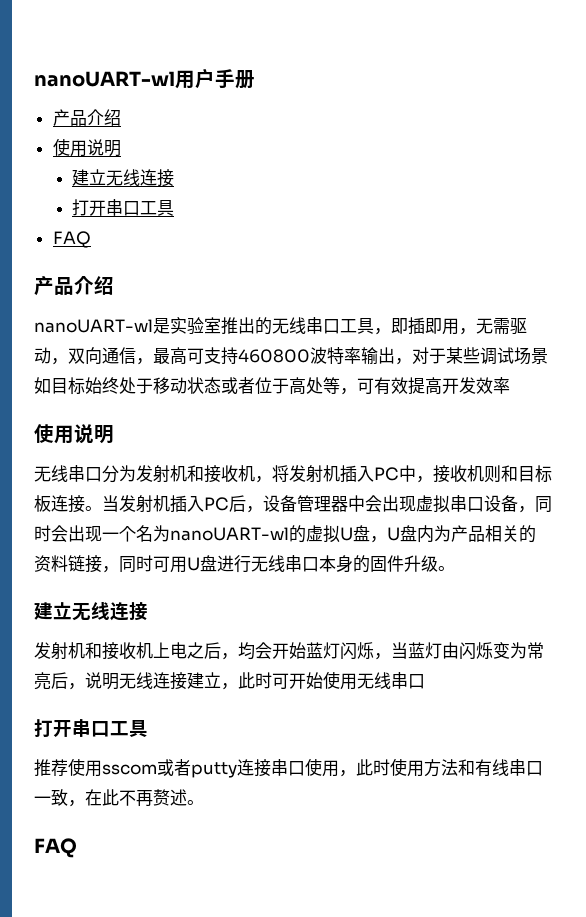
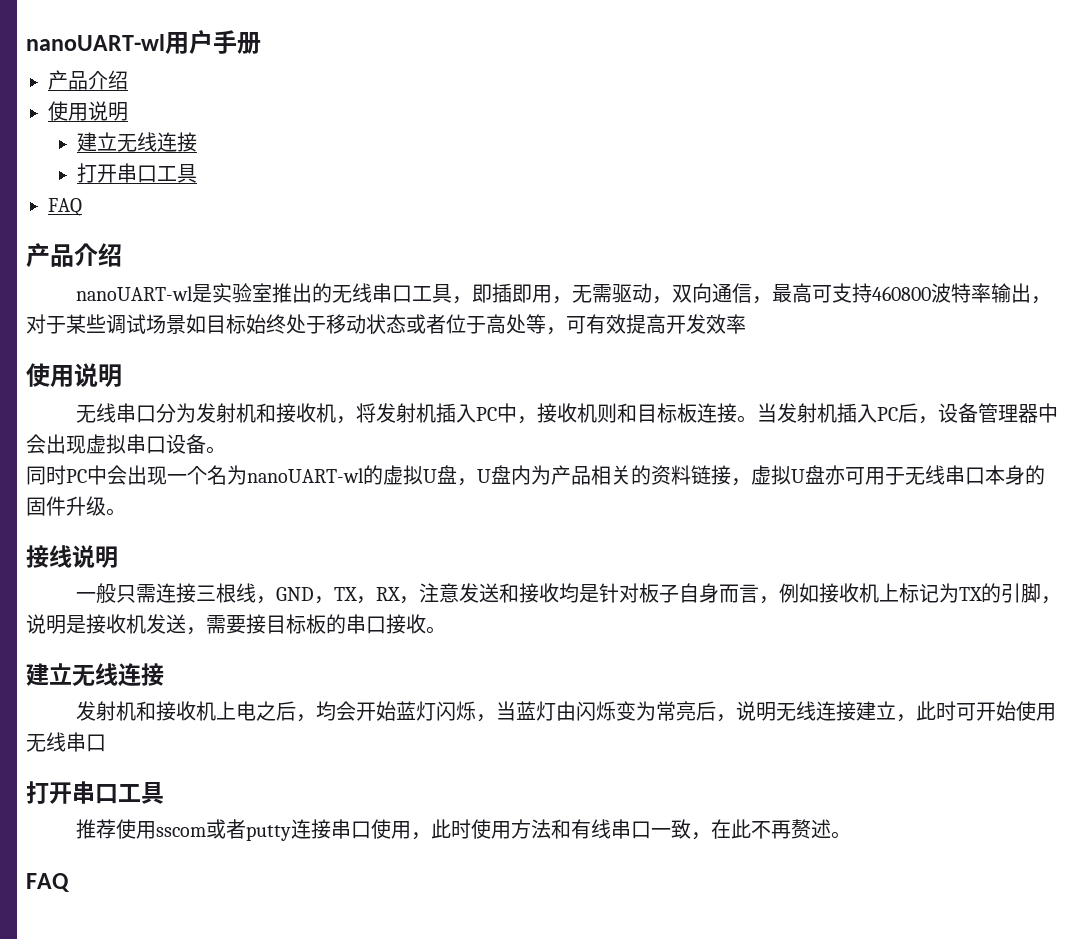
- 当发射机插入PC后，设备管理器中会出现虚拟串口设备，同时会出现一个名为nanoUART-wl的虚拟U盘，U盘内为产品相关的资料链接，同时可用U盘进行无线串口本身的固件升级。
+ 当发射机插入PC后，设备管理器中会出现虚拟串口设备。
+ 同时PC中会出现一个名为nanoUART-wl的虚拟U盘，U盘内为产品相关的资料链接，虚拟U盘亦可用于无线串口本身的固件升级。
+ 接线说明
+ 一般只需连接三根线，GND，TX，RX，注意发送和接收均是针对板子自身而言，例如接收机上标记为TX的引脚，说明是接收机发送，需要接目标板的串口接收。

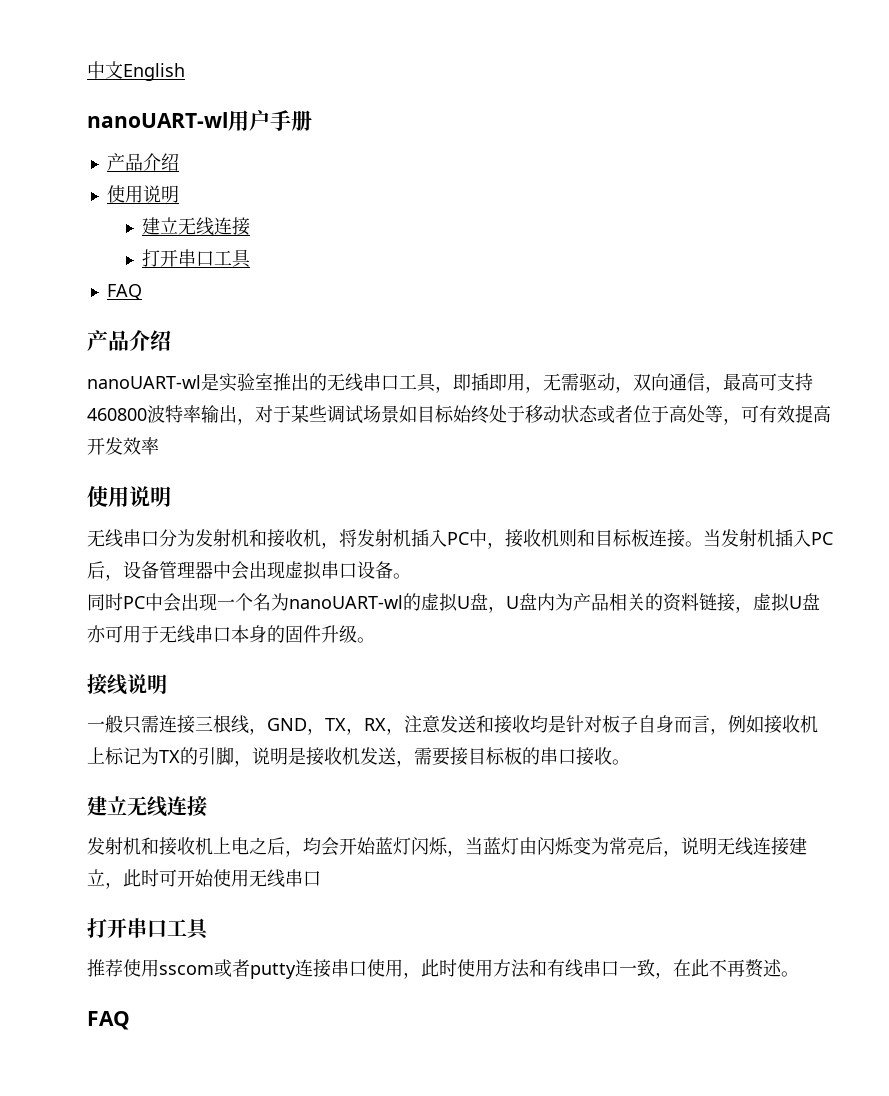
+ 中文English

